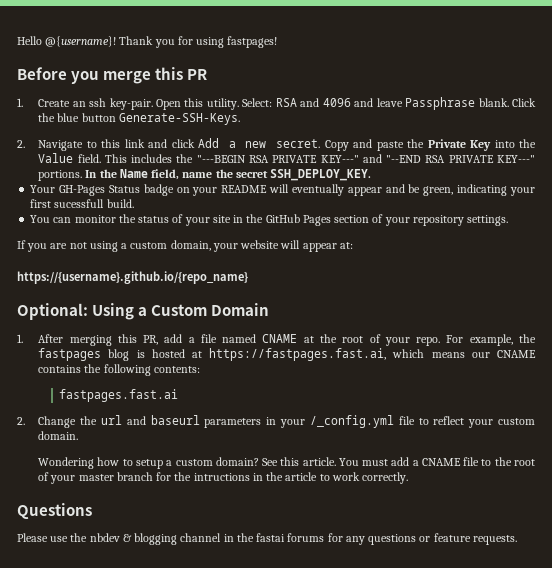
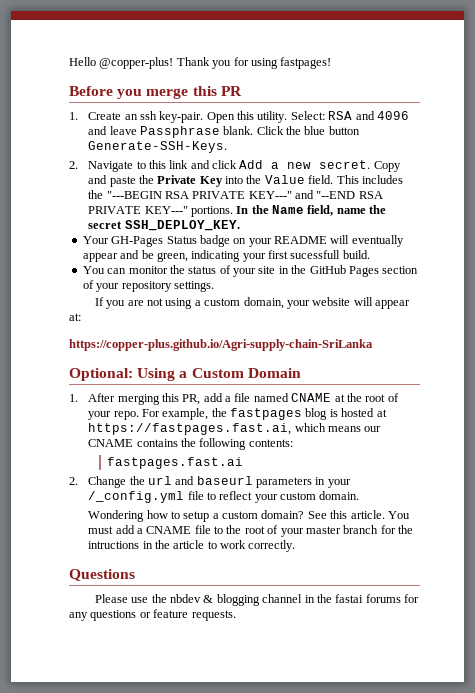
- Hello @{username}!
+ Hello @copper-plus!
- https://{username}.github.io/{repo_name}
+ https://copper-plus.github.io/Agri-supply-chain-SriLanka

